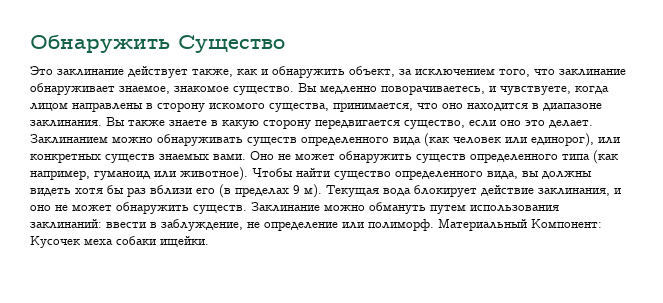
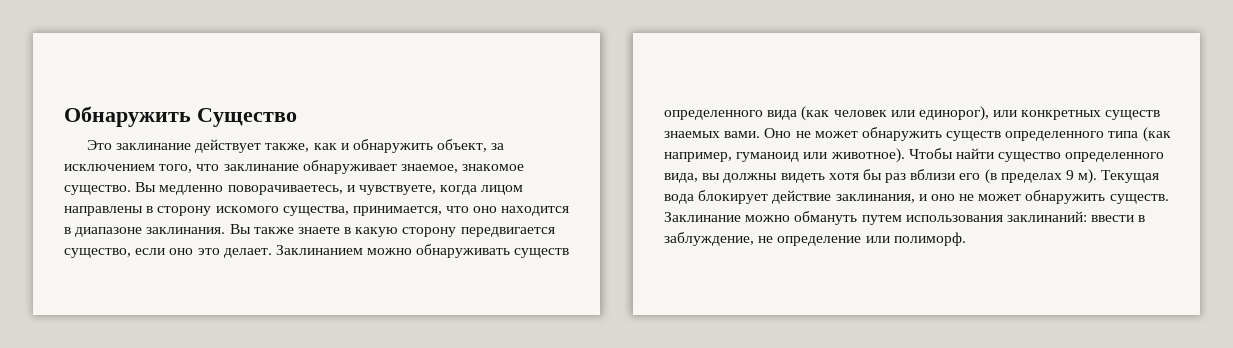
- Материальный Компонент: Кусочек меха собаки ищейки.

